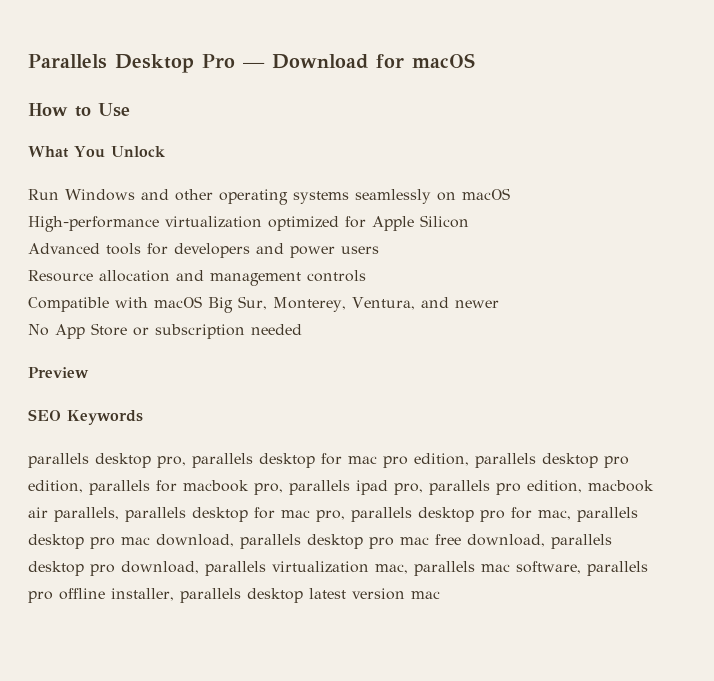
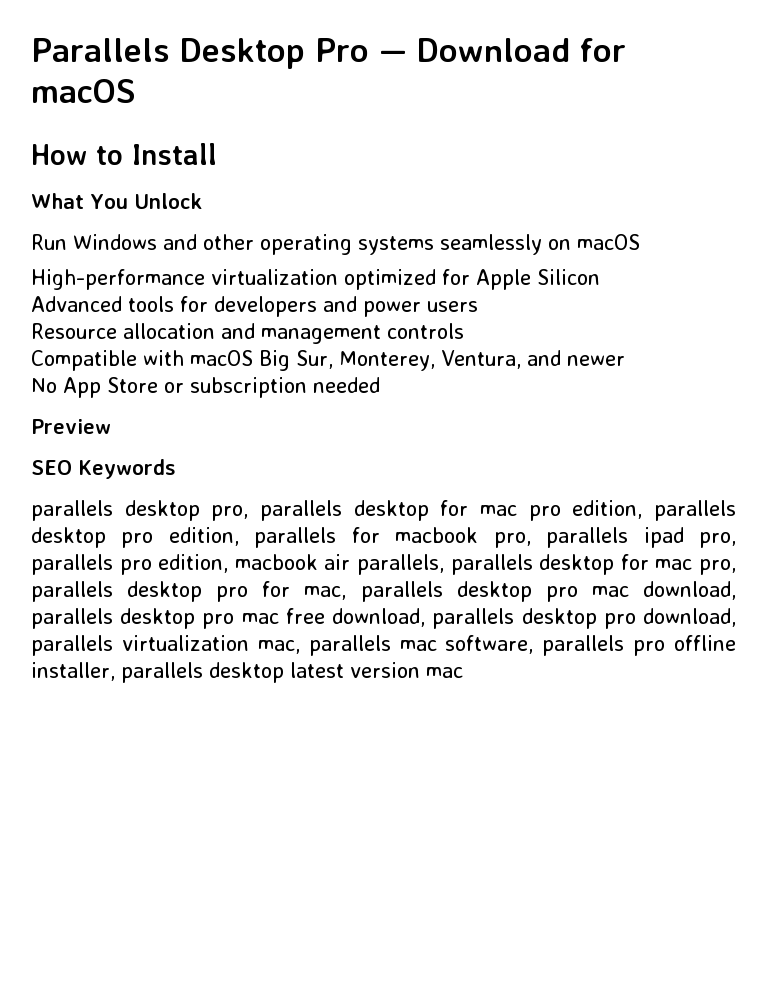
- How to Use
+ How to Install

